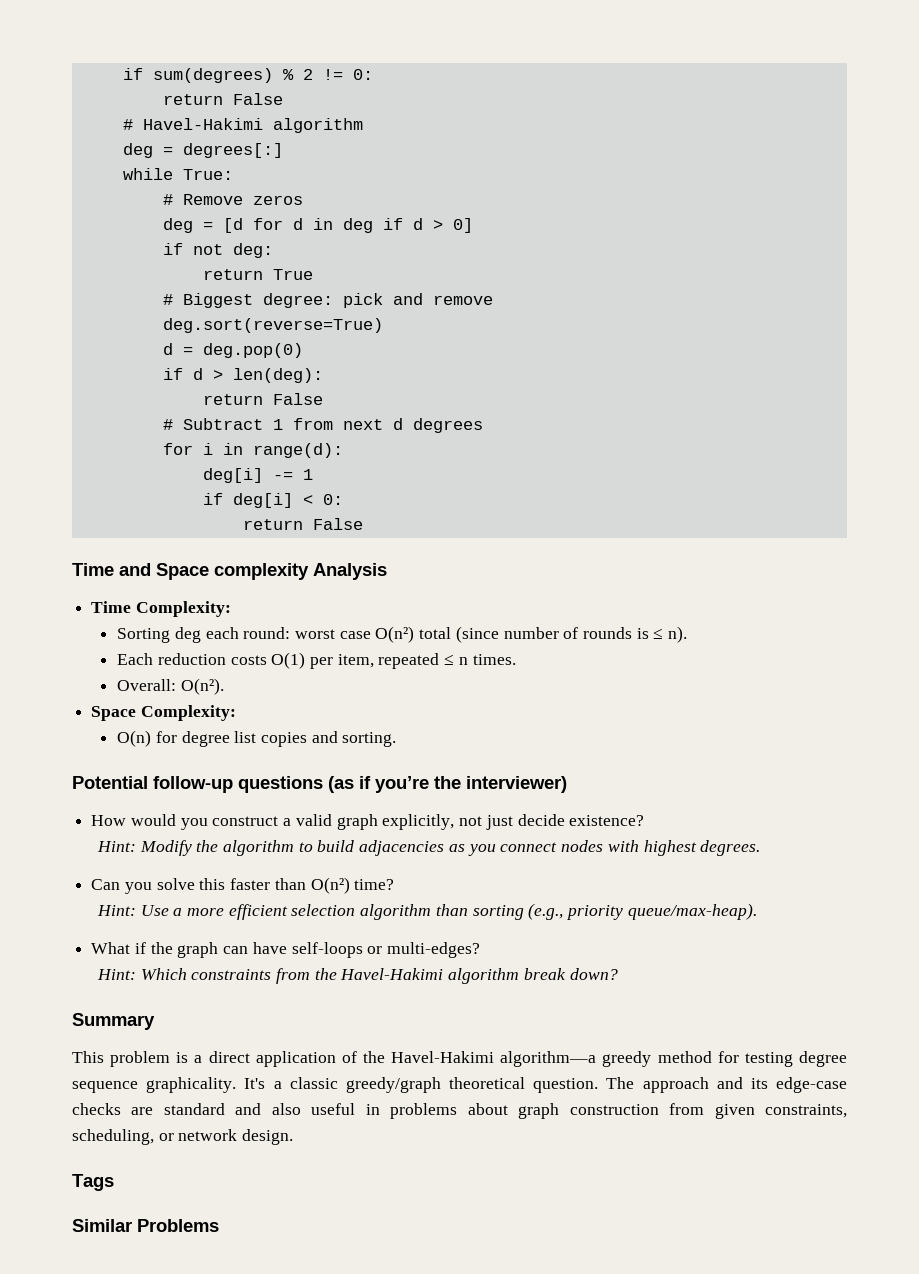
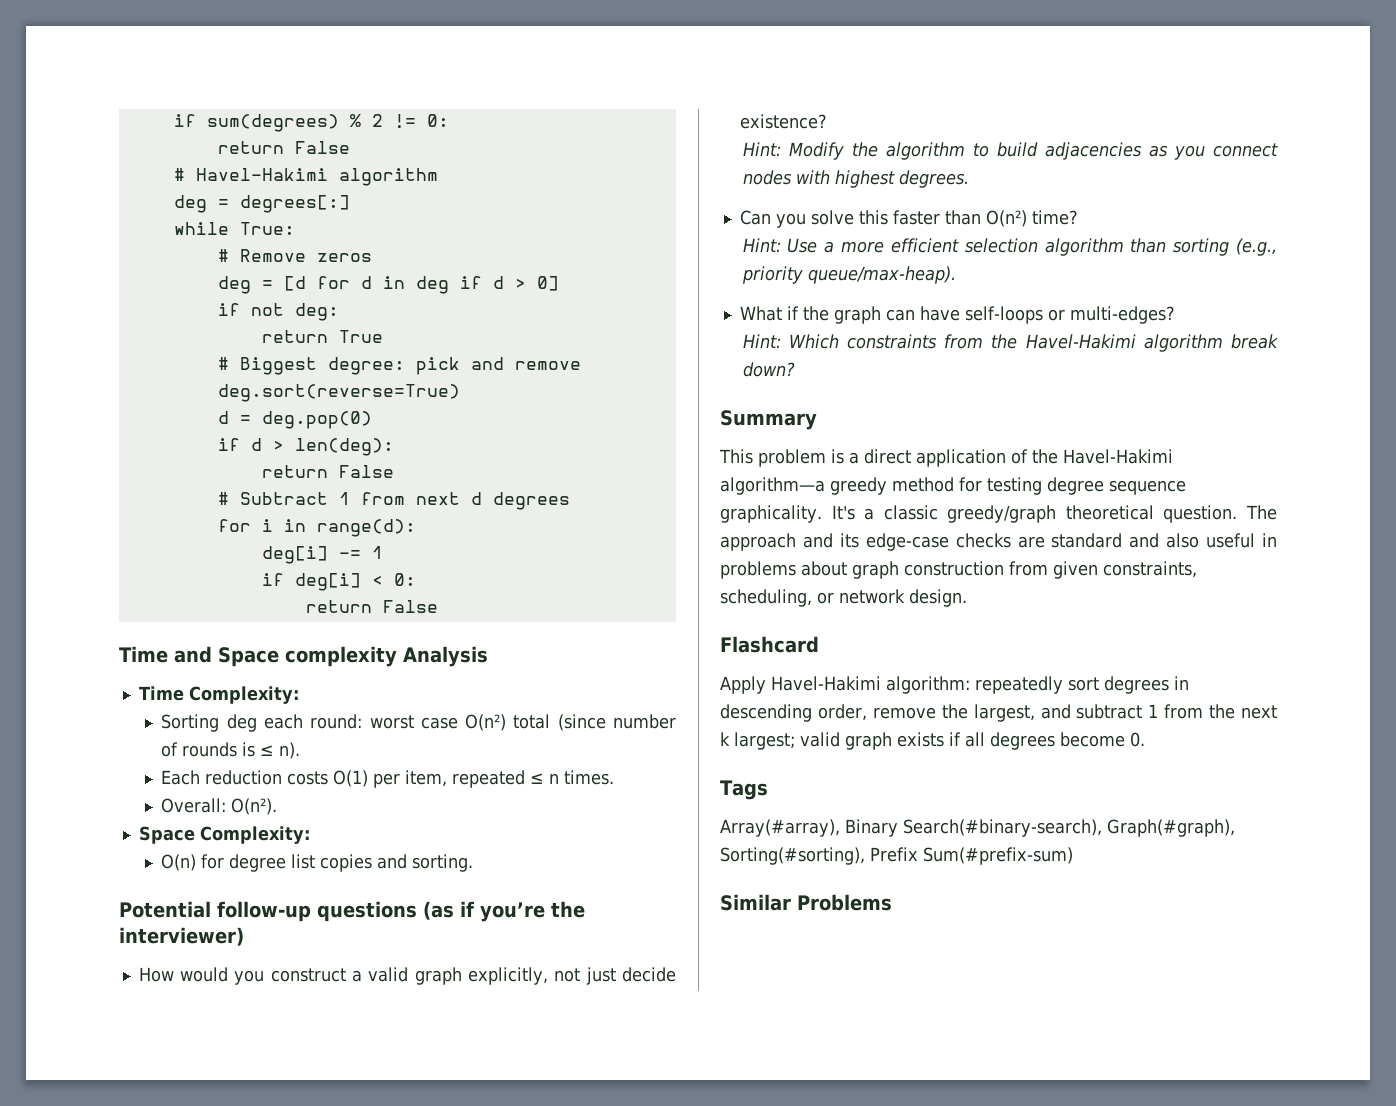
+ Flashcard
+ Apply Havel-Hakimi algorithm: repeatedly sort degrees in descending order, remove the largest, and subtract 1 from the next k largest; valid graph exists if all degrees become 0.
  Tags
+ Array(#array), Binary Search(#binary-search), Graph(#graph), Sorting(#sorting), Prefix Sum(#prefix-sum)

